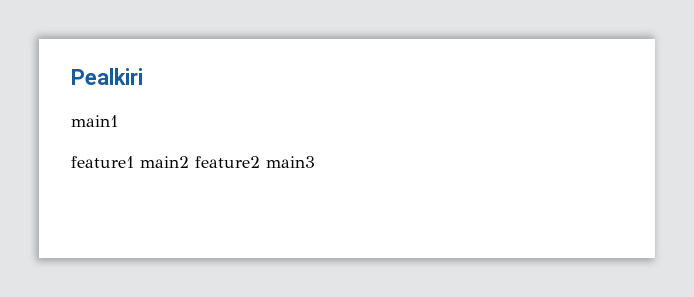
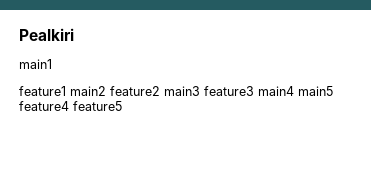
- feature1 main2 feature2 main3
+ feature1 main2 feature2 main3 feature3 main4 main5 feature4 feature5

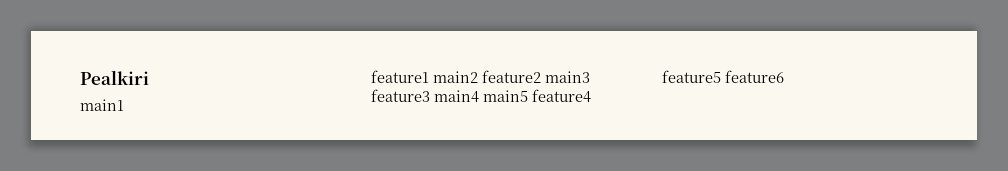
- feature1 main2 feature2 main3 feature3 main4 main5 feature4 feature5
+ feature1 main2 feature2 main3 feature3 main4 main5 feature4 feature5 feature6

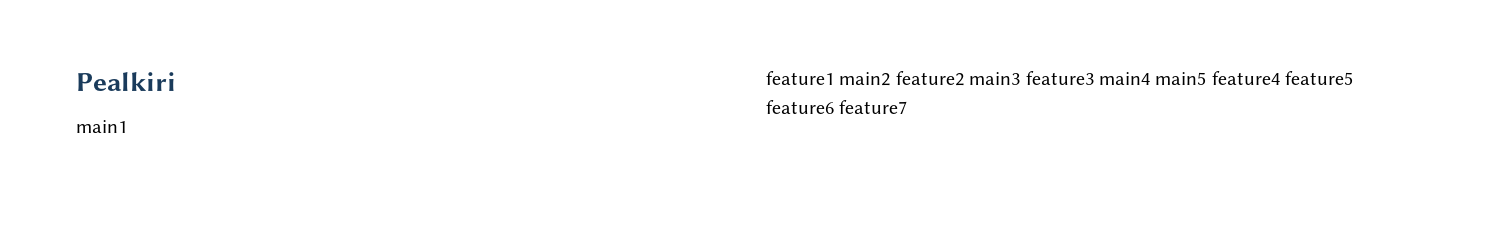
- feature1 main2 feature2 main3 feature3 main4 main5 feature4 feature5 feature6
+ feature1 main2 feature2 main3 feature3 main4 main5 feature4 feature5 feature6 feature7

